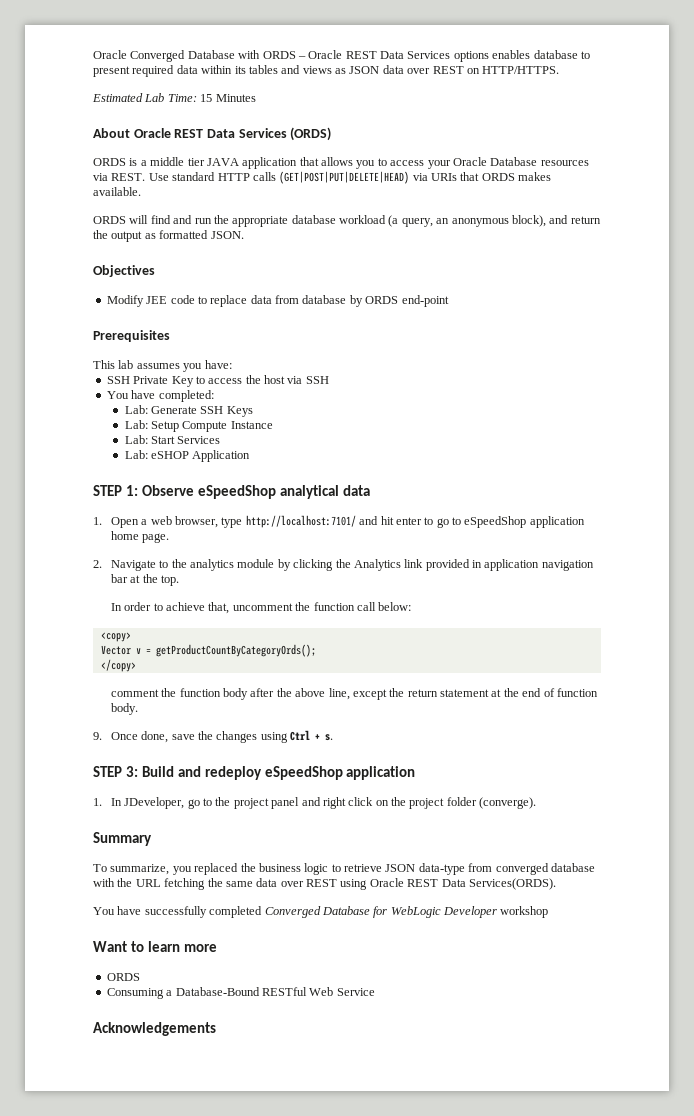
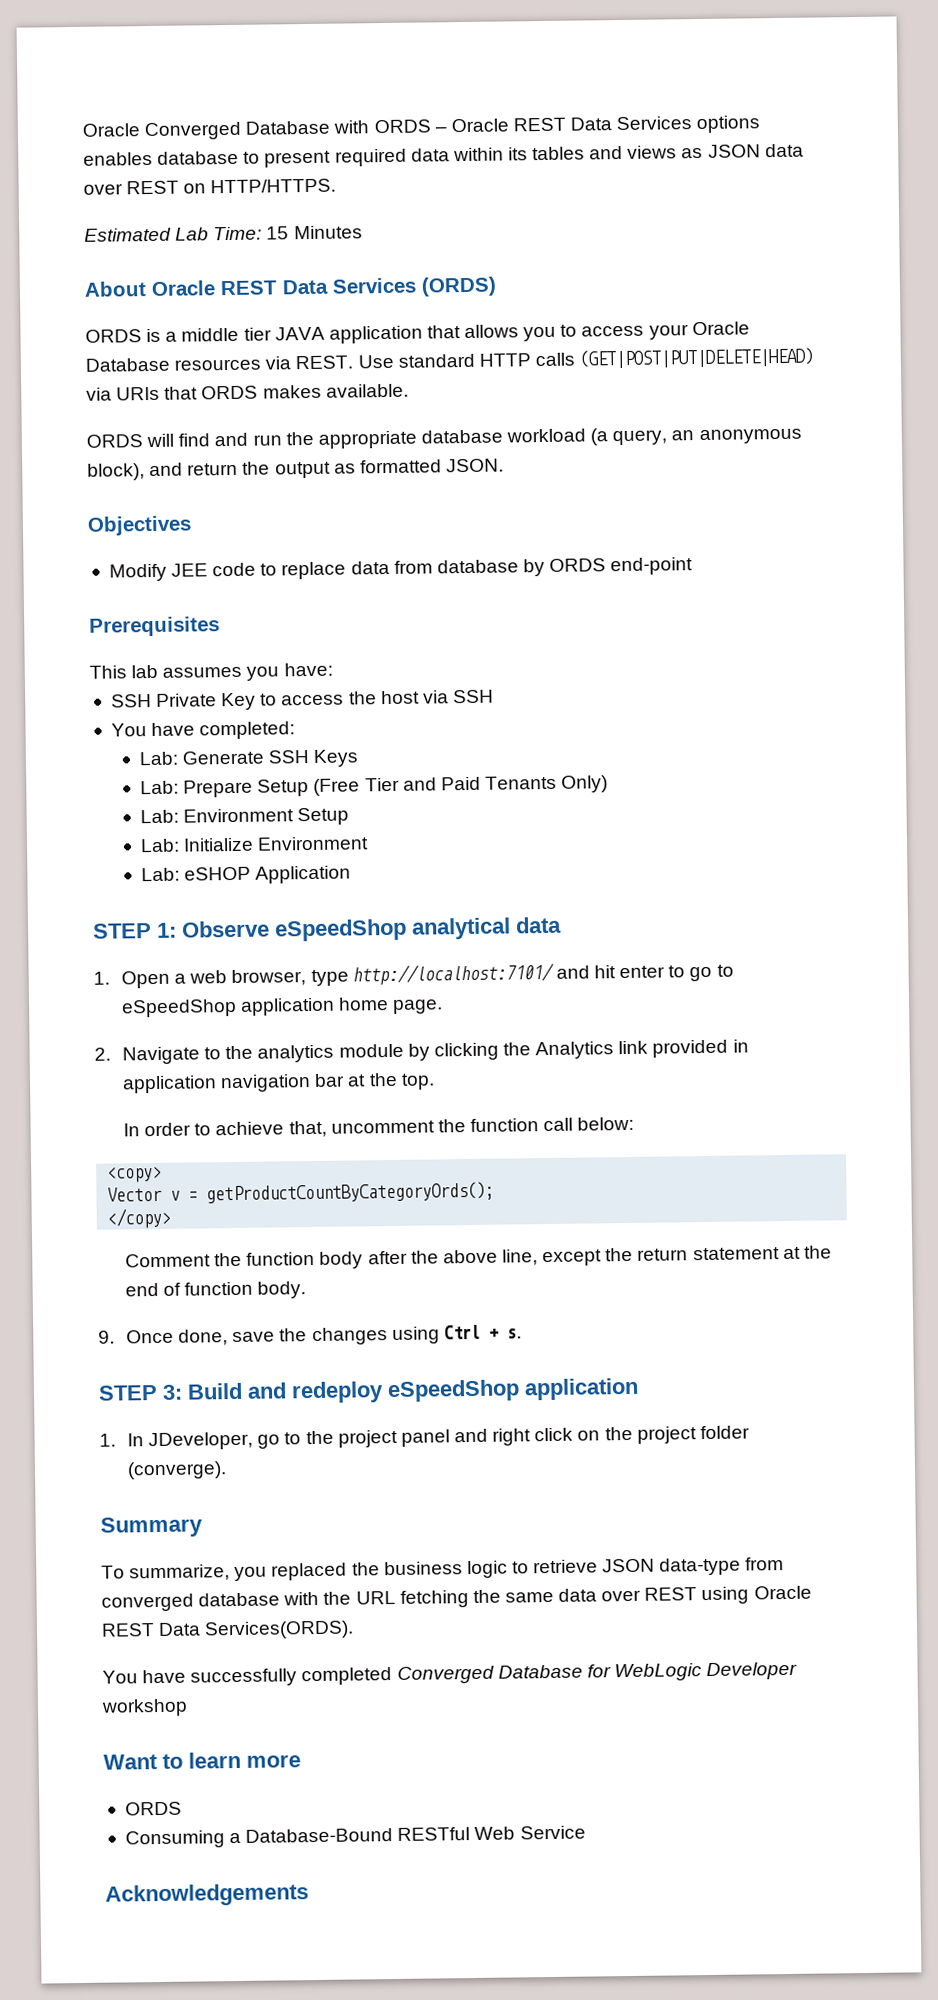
- Lab: Setup Compute Instance
- Lab: Start Services
+ Lab: Prepare Setup (Free Tier and Paid Tenants Only)
+ Lab: Environment Setup
+ Lab: Initialize Environment
- comment the function body after the above line, except the return statement at the end of function body.
+ Comment the function body after the above line, except the return statement at the end of function body.

